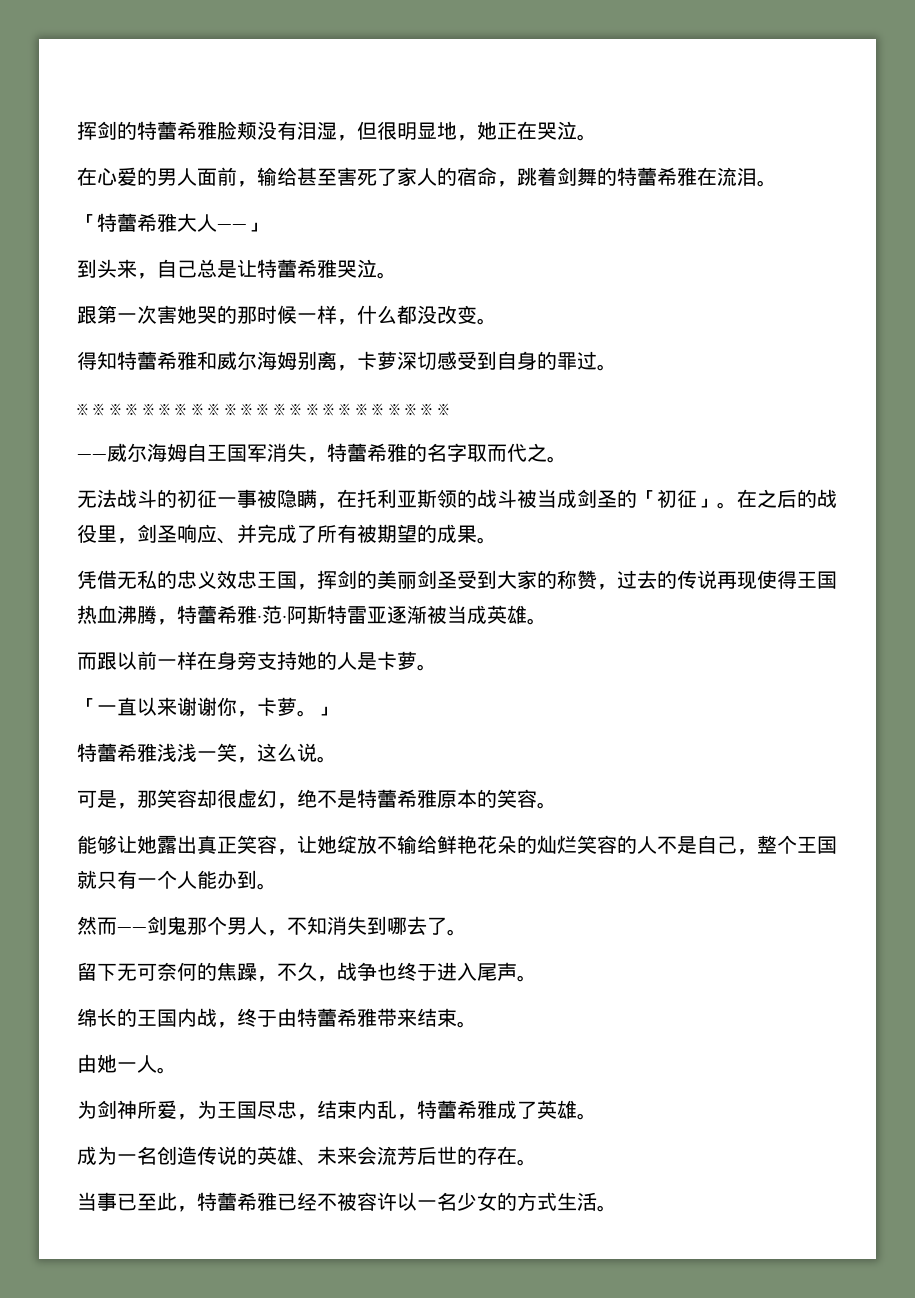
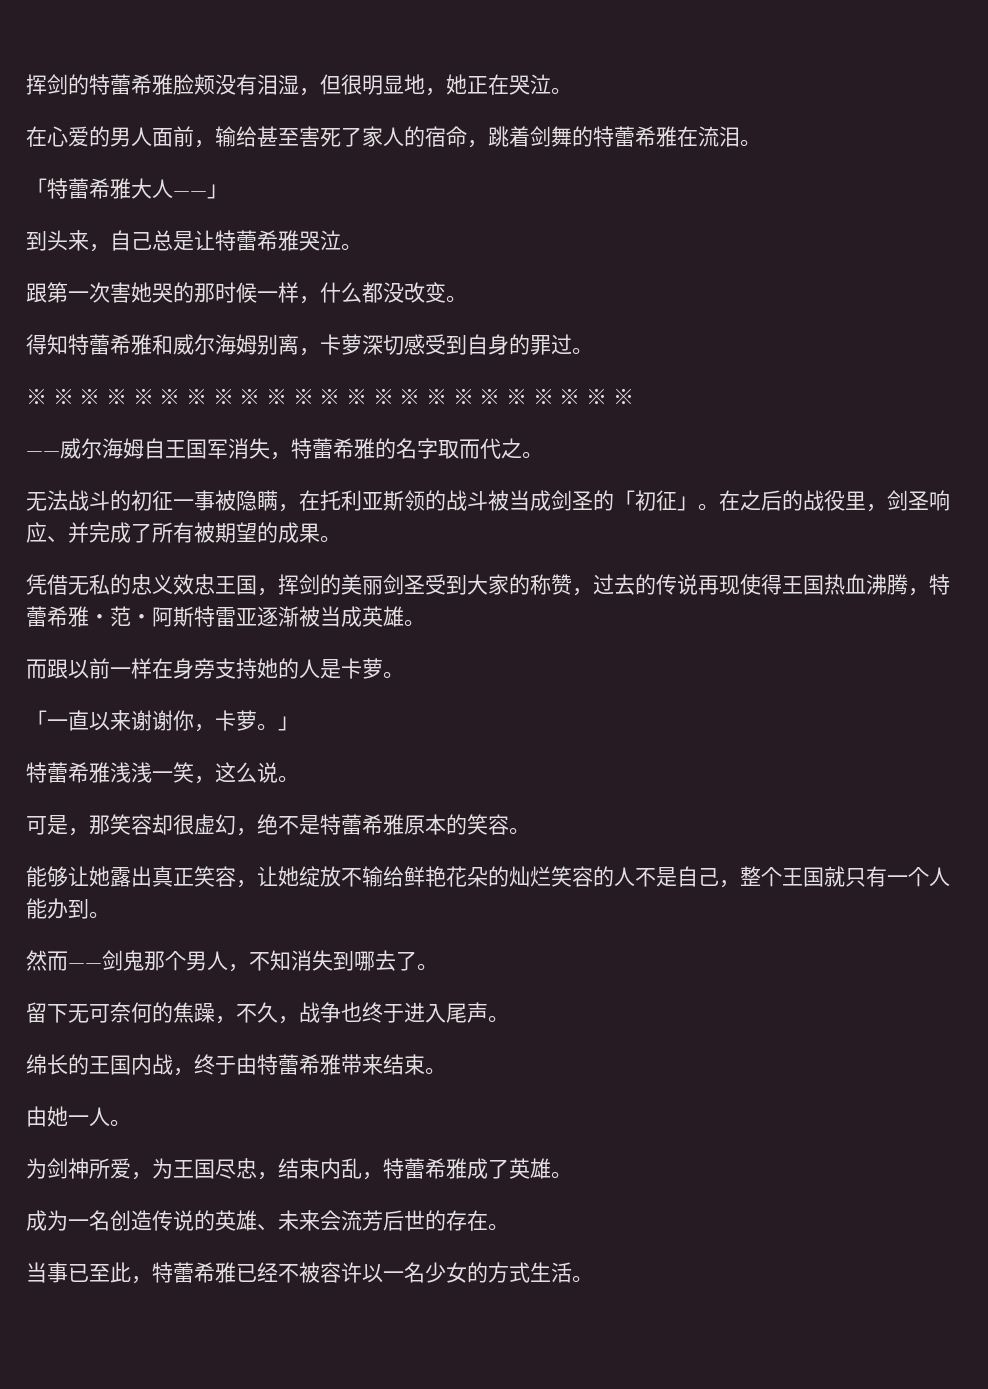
- 凭借无私的忠义效忠王国，挥剑的美丽剑圣受到大家的称赞，过去的传说再现使得王国热血沸腾，特蕾希雅·范·阿斯特雷亚逐渐被当成英雄。
+ 凭借无私的忠义效忠王国，挥剑的美丽剑圣受到大家的称赞，过去的传说再现使得王国热血沸腾，特蕾希雅・范・阿斯特雷亚逐渐被当成英雄。

